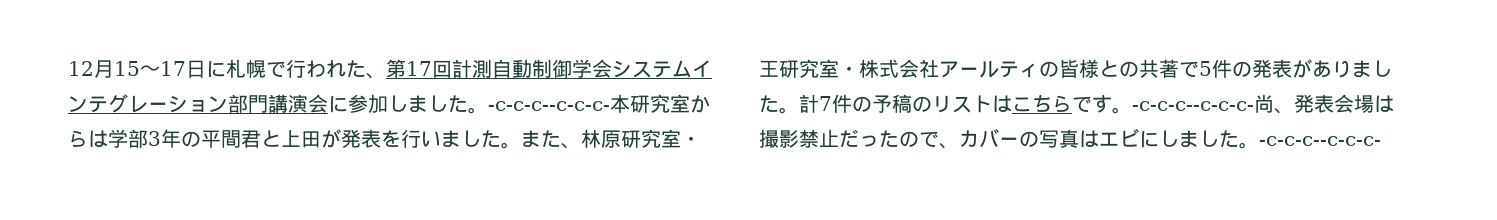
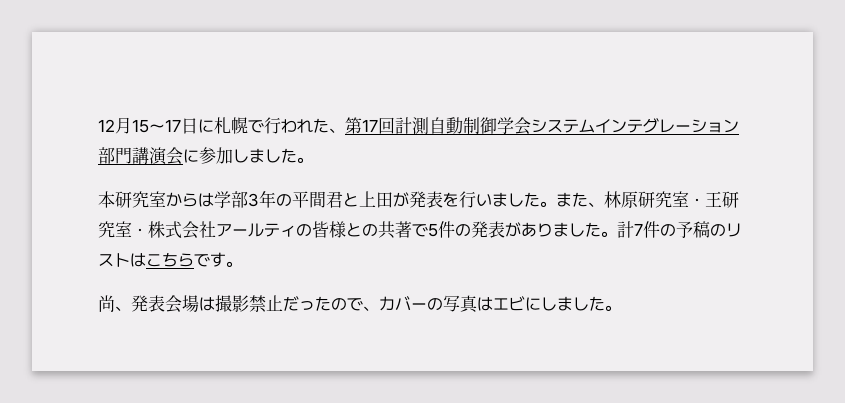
- 12月15〜17日に札幌で行われた、第17回計測自動制御学会システムインテグレーション部門講演会に参加しました。-c-c-c--c-c-c-本研究室からは学部3年の平間君と上田が発表を行いました。
+ 12月15〜17日に札幌で行われた、第17回計測自動制御学会システムインテグレーション部門講演会に参加しました。
+ 本研究室からは学部3年の平間君と上田が発表を行いました。
- 計7件の予稿のリストはこちらです。-c-c-c--c-c-c-尚、発表会場は撮影禁止だったので、カバーの写真はエビにしました。-c-c-c--c-c-c-
+ 計7件の予稿のリストはこちらです。
+ 尚、発表会場は撮影禁止だったので、カバーの写真はエビにしました。

